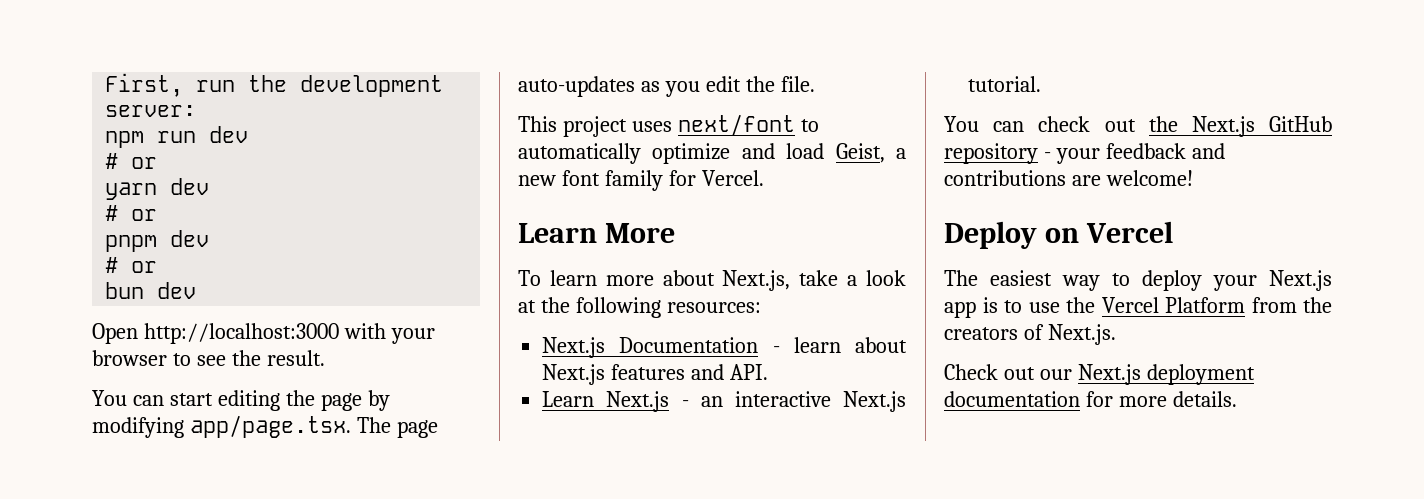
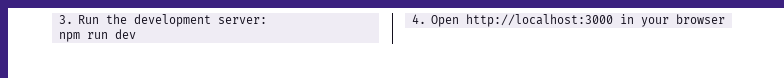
- First, run the development server:
+ 3. Run the development server:
  npm run dev
- # or
- yarn dev
- # or
- pnpm dev
- # or
- bun dev
- Open http://localhost:3000 with your browser to see the result.
- You can start editing the page by modifying app/page.tsx. The page auto-updates as you edit the file.
- This project uses next/font to automatically optimize and load Geist, a new font family for Vercel.
- Learn More
- To learn more about Next.js, take a look at the following resources:
- Next.js Documentation - learn about Next.js features and API.
- Learn Next.js - an interactive Next.js tutorial.
- You can check out the Next.js GitHub repository - your feedback and contributions are welcome!
- Deploy on Vercel
- The easiest way to deploy your Next.js app is to use the Vercel Platform from the creators of Next.js.
- Check out our Next.js deployment documentation for more details.
+ 4. Open http://localhost:3000 in your browser

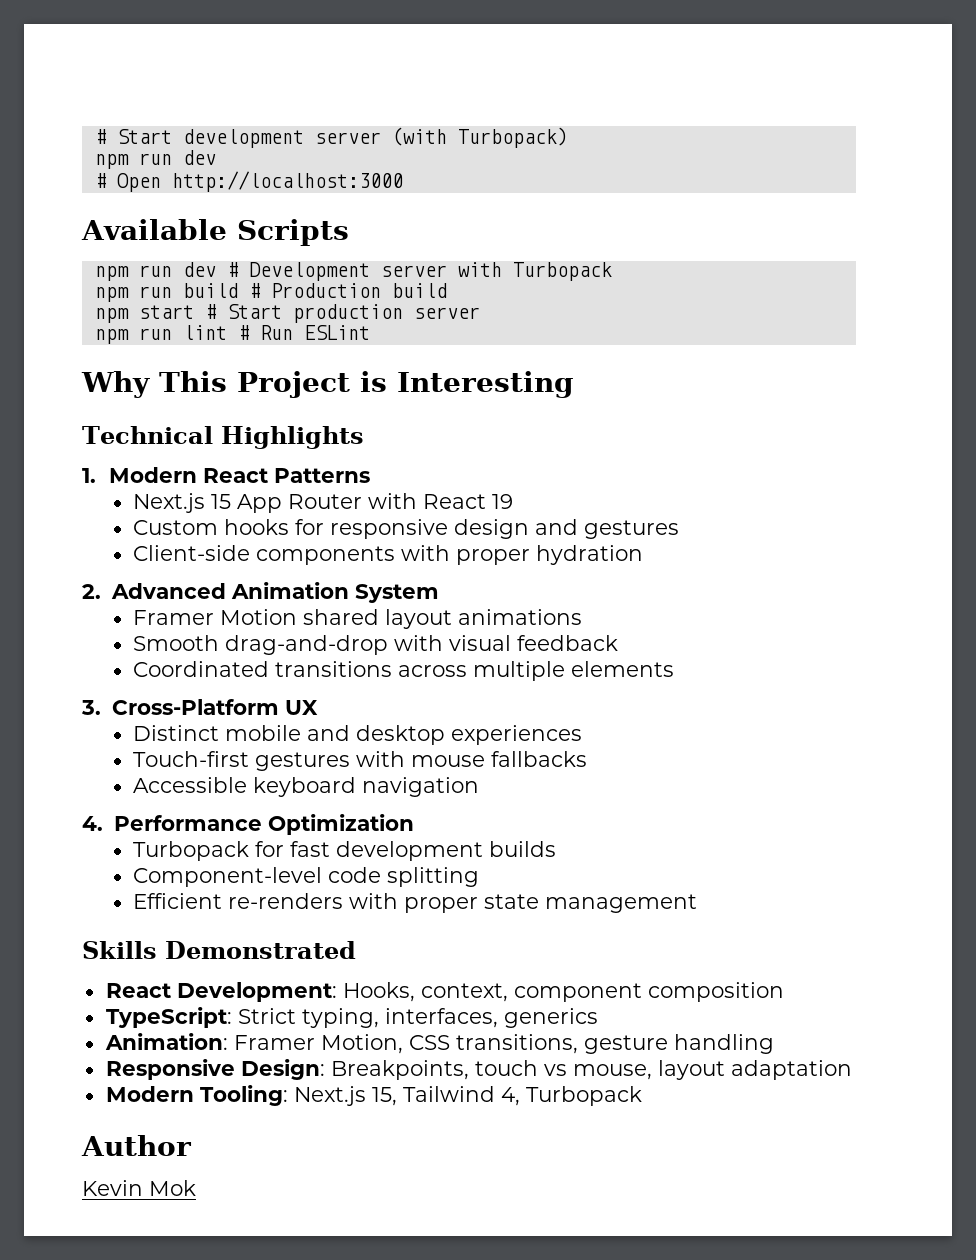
- 3. Run the development server:
+ # Start development server (with Turbopack)
- 4. Open http://localhost:3000 in your browser
+ # Open http://localhost:3000
+ Available Scripts
+ npm run dev # Development server with Turbopack
+ npm run build # Production build
+ npm start # Start production server
+ npm run lint # Run ESLint
+ Why This Project is Interesting
+ Technical Highlights
+ 1. Modern React Patterns
+ Next.js 15 App Router with React 19
+ Custom hooks for responsive design and gestures
+ Client-side components with proper hydration
+ 2. Advanced Animation System
+ Framer Motion shared layout animations
+ Smooth drag-and-drop with visual feedback
+ Coordinated transitions across multiple elements
+ 3. Cross-Platform UX
+ Distinct mobile and desktop experiences
+ Touch-first gestures with mouse fallbacks
+ Accessible keyboard navigation
+ 4. Performance Optimization
+ Turbopack for fast development builds
+ Component-level code splitting
+ Efficient re-renders with proper state management
+ Skills Demonstrated
+ React Development: Hooks, context, component composition
+ TypeScript: Strict typing, interfaces, generics
+ Animation: Framer Motion, CSS transitions, gesture handling
+ Responsive Design: Breakpoints, touch vs mouse, layout adaptation
+ Modern Tooling: Next.js 15, Tailwind 4, Turbopack
+ Author
+ Kevin Mok

